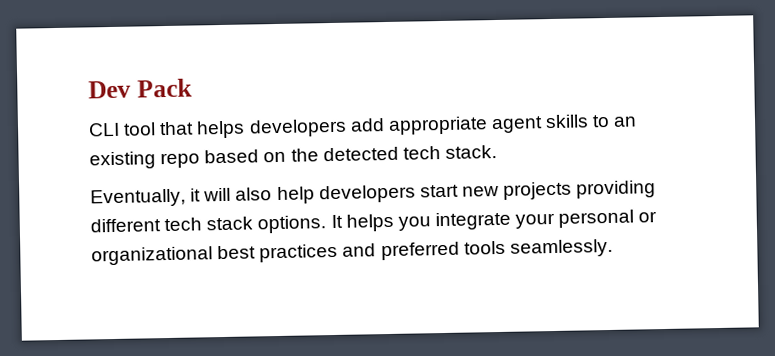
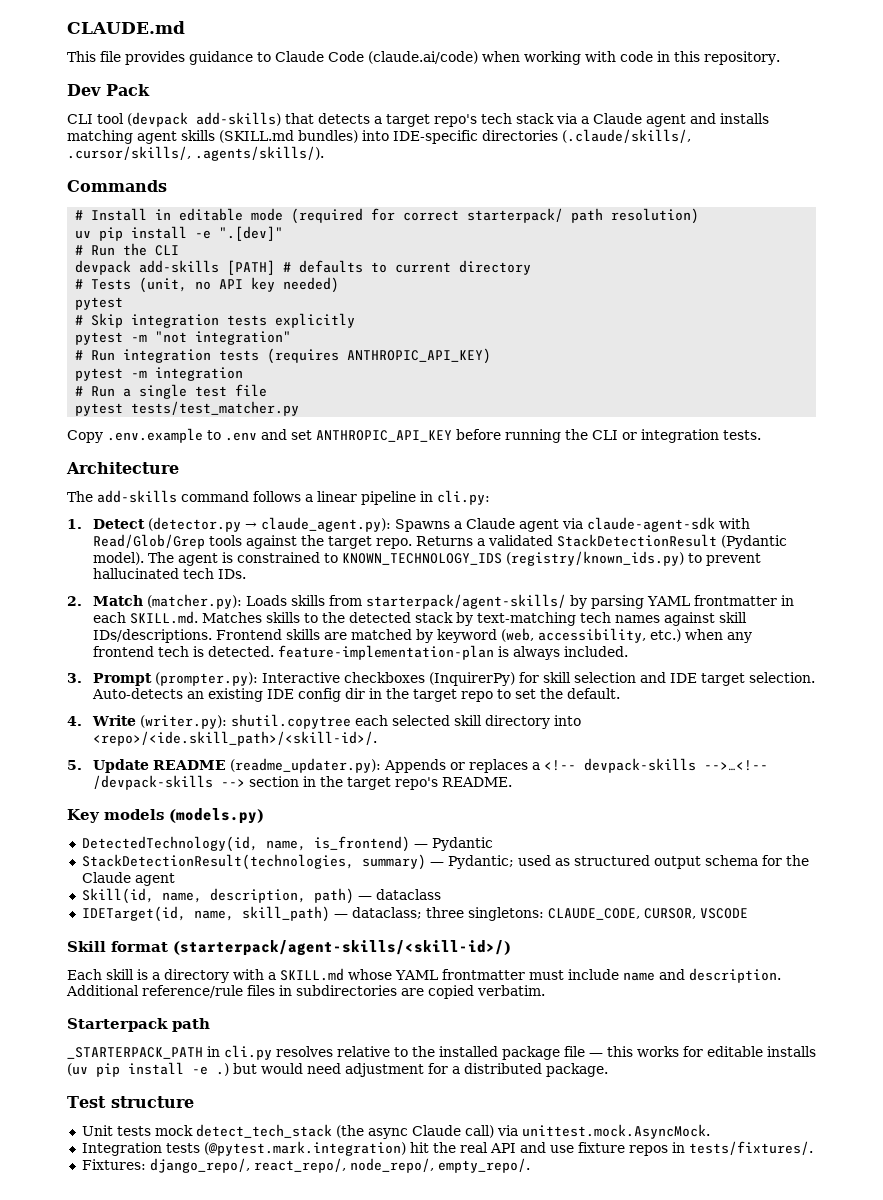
+ CLAUDE.md
+ This file provides guidance to Claude Code (claude.ai/code) when working with code in this repository.
  Dev Pack
- CLI tool that helps developers add appropriate agent skills to an existing repo based on the detected tech stack.
- Eventually, it will also help developers start new projects providing different tech stack options. It helps you integrate your personal or organizational best practices and preferred tools seamlessly.
+ CLI tool (devpack add-skills) that detects a target repo's tech stack via a Claude agent and installs matching agent skills (SKILL.md bundles) into IDE-specific directories (.claude/skills/, .cursor/skills/, .agents/skills/).
+ Commands
+ # Install in editable mode (required for correct starterpack/ path resolution)
+ uv pip install -e ".[dev]"
+ # Run the CLI
+ devpack add-skills [PATH] # defaults to current directory
+ # Tests (unit, no API key needed)
+ pytest
+ # Skip integration tests explicitly
+ pytest -m "not integration"
+ # Run integration tests (requires ANTHROPIC_API_KEY)
+ pytest -m integration
+ # Run a single test file
+ pytest tests/test_matcher.py
+ Copy .env.example to .env and set ANTHROPIC_API_KEY before running the CLI or integration tests.
+ Architecture
+ The add-skills command follows a linear pipeline in cli.py:
+ 1. Detect (detector.py → claude_agent.py): Spawns a Claude agent via claude-agent-sdk with Read/Glob/Grep tools against the target repo. Returns a validated StackDetectionResult (Pydantic model). The agent is constrained to KNOWN_TECHNOLOGY_IDS (registry/known_ids.py) to prevent hallucinated tech IDs.
+ 2. Match (matcher.py): Loads skills from starterpack/agent-skills/ by parsing YAML frontmatter in each SKILL.md. Matches skills to the detected stack by text-matching tech names against skill IDs/descriptions. Frontend skills are matched by keyword (web, accessibility, etc.) when any frontend tech is detected. feature-implementation-plan is always included.
+ 3. Prompt (prompter.py): Interactive checkboxes (InquirerPy) for skill selection and IDE target selection. Auto-detects an existing IDE config dir in the target repo to set the default.
+ 4. Write (writer.py): shutil.copytree each selected skill directory into <repo>/<ide.skill_path>/<skill-id>/.
+ 5. Update README (readme_updater.py): Appends or replaces a <!-- devpack-skills -->…<!-- /devpack-skills --> section in the target repo's README.
+ Key models (models.py)
+ DetectedTechnology(id, name, is_frontend) — Pydantic
+ StackDetectionResult(technologies, summary) — Pydantic; used as structured output schema for the Claude agent
+ Skill(id, name, description, path) — dataclass
+ IDETarget(id, name, skill_path) — dataclass; three singletons: CLAUDE_CODE, CURSOR, VSCODE
+ Skill format (starterpack/agent-skills/<skill-id>/)
+ Each skill is a directory with a SKILL.md whose YAML frontmatter must include name and description. Additional reference/rule files in subdirectories are copied verbatim.
+ Starterpack path
+ _STARTERPACK_PATH in cli.py resolves relative to the installed package file — this works for editable installs (uv pip install -e .) but would need adjustment for a distributed package.
+ Test structure
+ Unit tests mock detect_tech_stack (the async Claude call) via unittest.mock.AsyncMock.
+ Integration tests (@pytest.mark.integration) hit the real API and use fixture repos in tests/fixtures/.
+ Fixtures: django_repo/, react_repo/, node_repo/, empty_repo/.

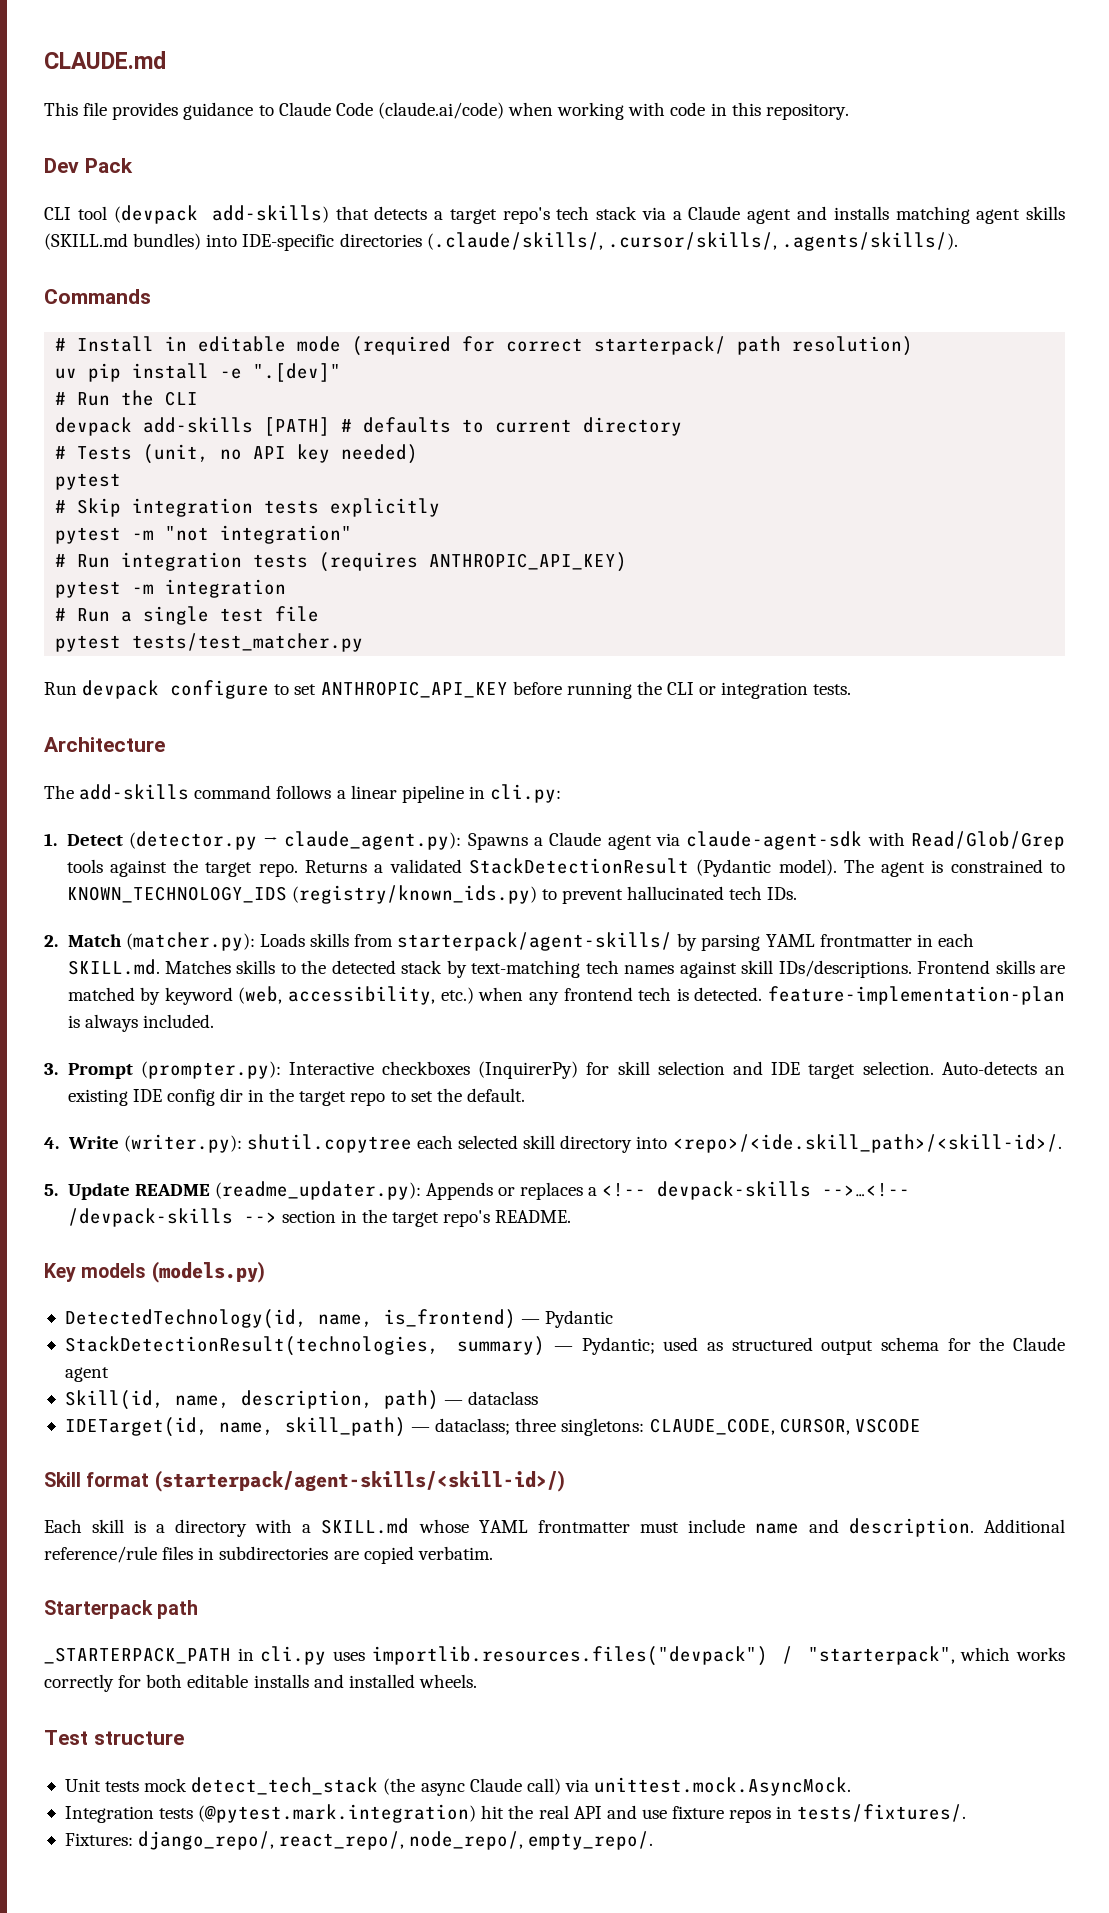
- Copy .env.example to .env and set ANTHROPIC_API_KEY before running the CLI or integration tests.
+ Run devpack configure to set ANTHROPIC_API_KEY before running the CLI or integration tests.
- _STARTERPACK_PATH in cli.py resolves relative to the installed package file — this works for editable installs (uv pip install -e .) but would need adjustment for a distributed package.
+ _STARTERPACK_PATH in cli.py uses importlib.resources.files("devpack") / "starterpack", which works correctly for both editable installs and installed wheels.

